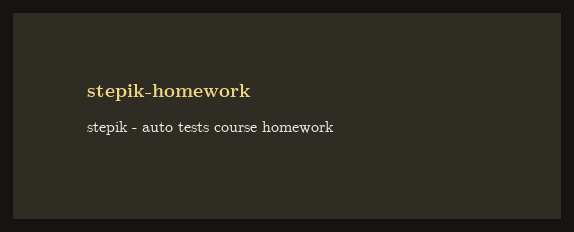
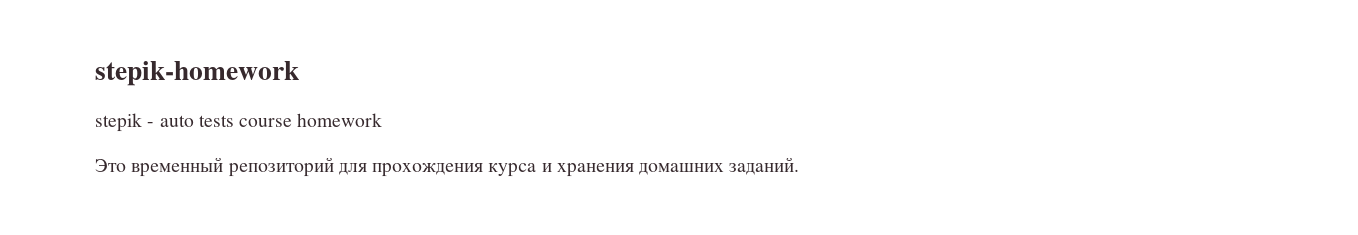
+ Это временный репозиторий для прохождения курса и хранения домашних заданий.

